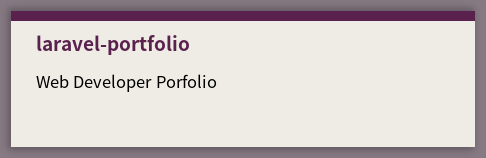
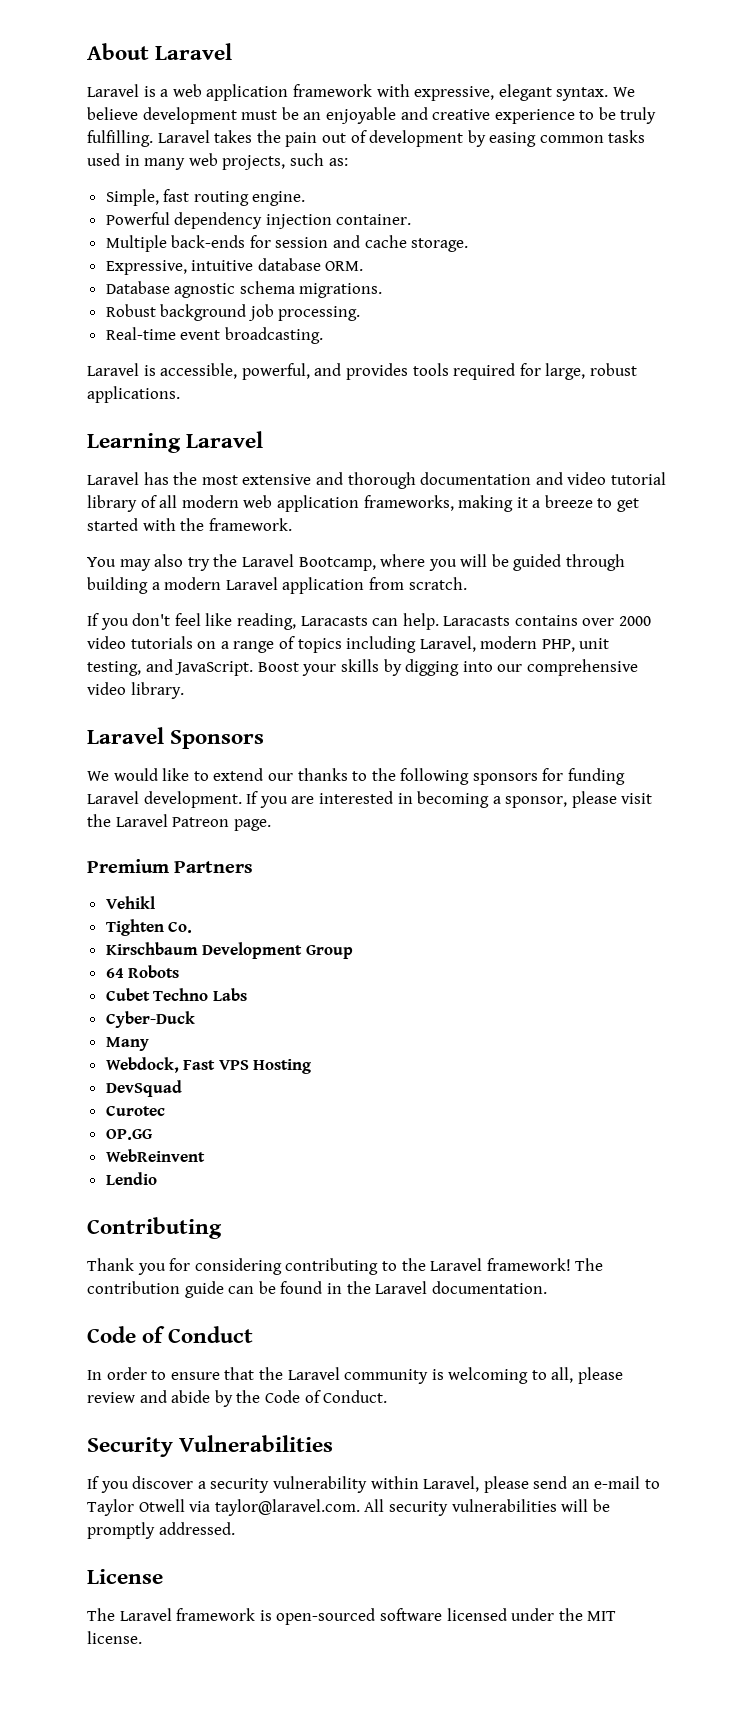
- laravel-portfolio
- Web Developer Porfolio
+ About Laravel
+ Laravel is a web application framework with expressive, elegant syntax. We believe development must be an enjoyable and creative experience to be truly fulfilling. Laravel takes the pain out of development by easing common tasks used in many web projects, such as:
+ Simple, fast routing engine.
+ Powerful dependency injection container.
+ Multiple back-ends for session and cache storage.
+ Expressive, intuitive database ORM.
+ Database agnostic schema migrations.
+ Robust background job processing.
+ Real-time event broadcasting.
+ Laravel is accessible, powerful, and provides tools required for large, robust applications.
+ Learning Laravel
+ Laravel has the most extensive and thorough documentation and video tutorial library of all modern web application frameworks, making it a breeze to get started with the framework.
+ You may also try the Laravel Bootcamp, where you will be guided through building a modern Laravel application from scratch.
+ If you don't feel like reading, Laracasts can help. Laracasts contains over 2000 video tutorials on a range of topics including Laravel, modern PHP, unit testing, and JavaScript. Boost your skills by digging into our comprehensive video library.
+ Laravel Sponsors
+ We would like to extend our thanks to the following sponsors for funding Laravel development. If you are interested in becoming a sponsor, please visit the Laravel Patreon page.
+ Premium Partners
+ Vehikl
+ Tighten Co.
+ Kirschbaum Development Group
+ 64 Robots
+ Cubet Techno Labs
+ Cyber-Duck
+ Many
+ Webdock, Fast VPS Hosting
+ DevSquad
+ Curotec
+ OP.GG
+ WebReinvent
+ Lendio
+ Contributing
+ Thank you for considering contributing to the Laravel framework! The contribution guide can be found in the Laravel documentation.
+ Code of Conduct
+ In order to ensure that the Laravel community is welcoming to all, please review and abide by the Code of Conduct.
+ Security Vulnerabilities
+ If you discover a security vulnerability within Laravel, please send an e-mail to Taylor Otwell via taylor@laravel.com. All security vulnerabilities will be promptly addressed.
+ License
+ The Laravel framework is open-sourced software licensed under the MIT license.

